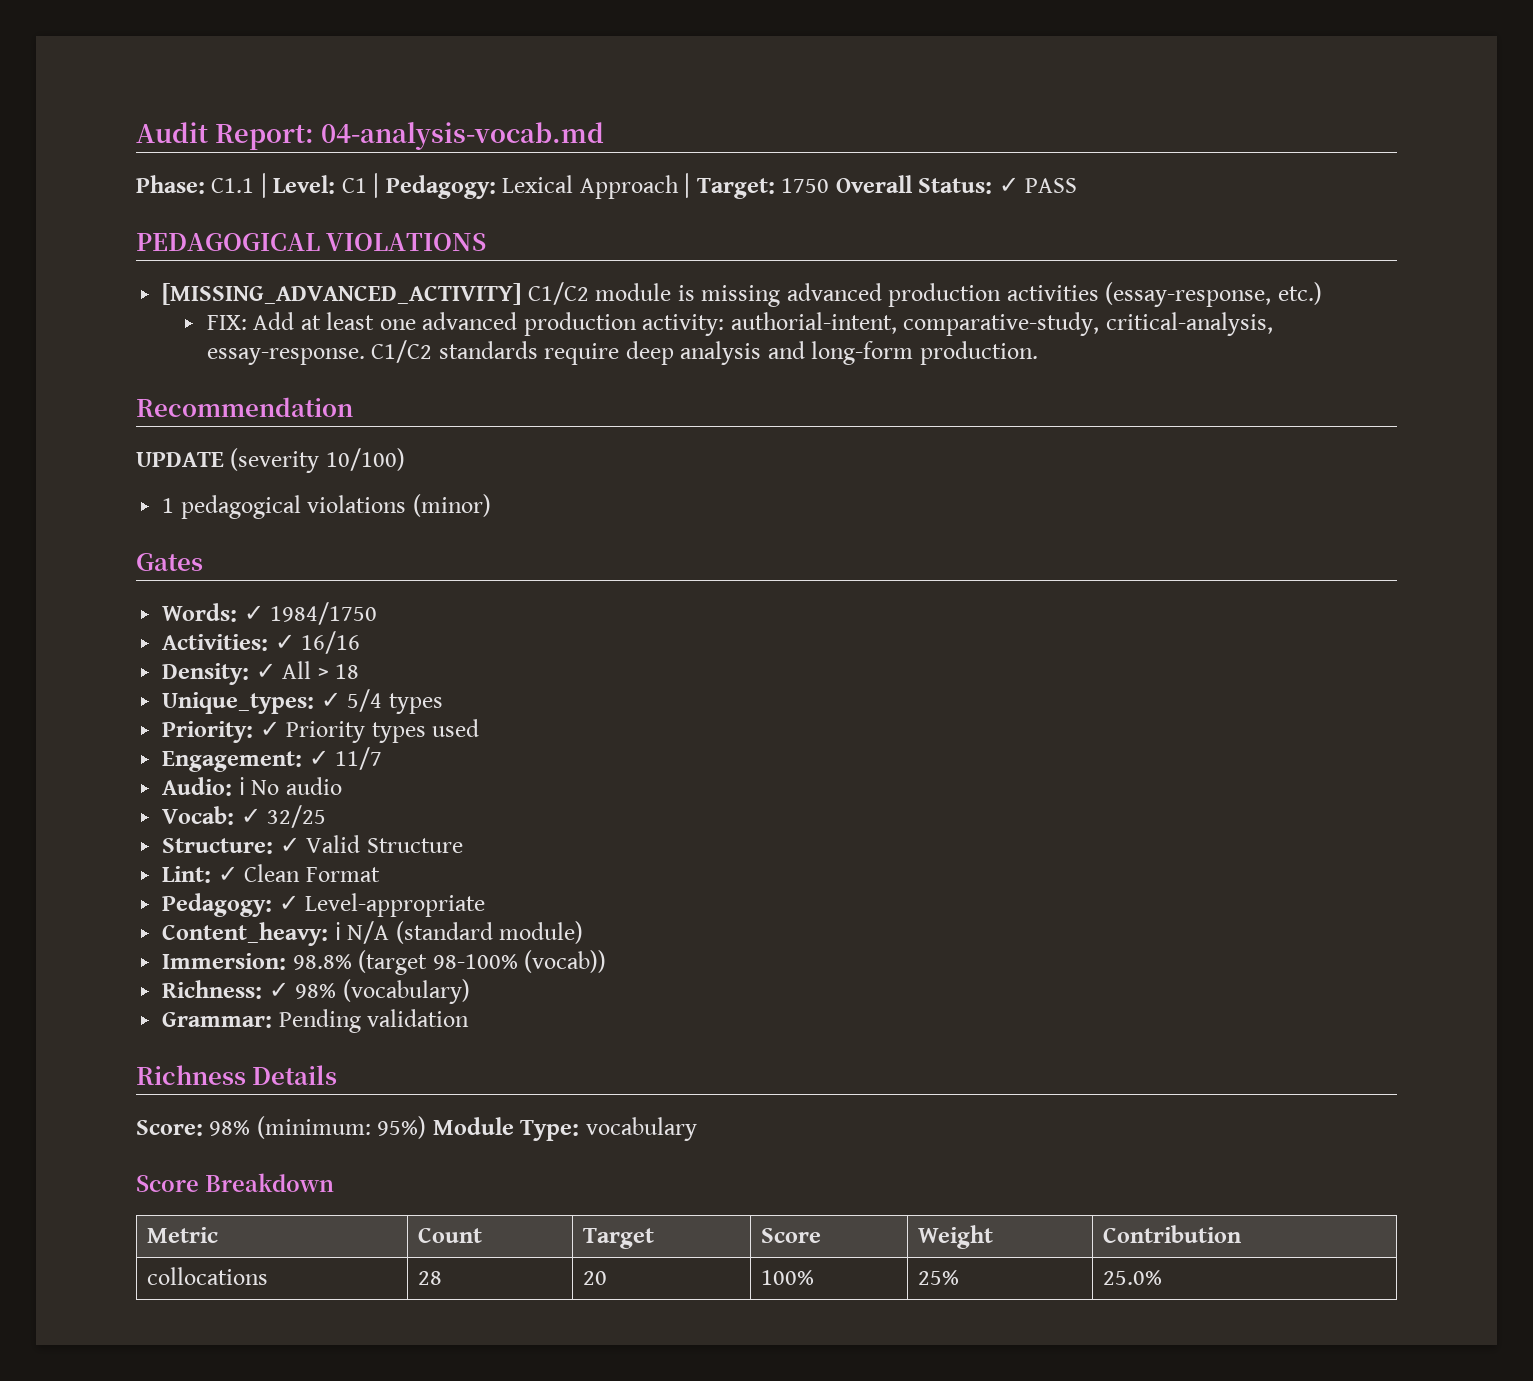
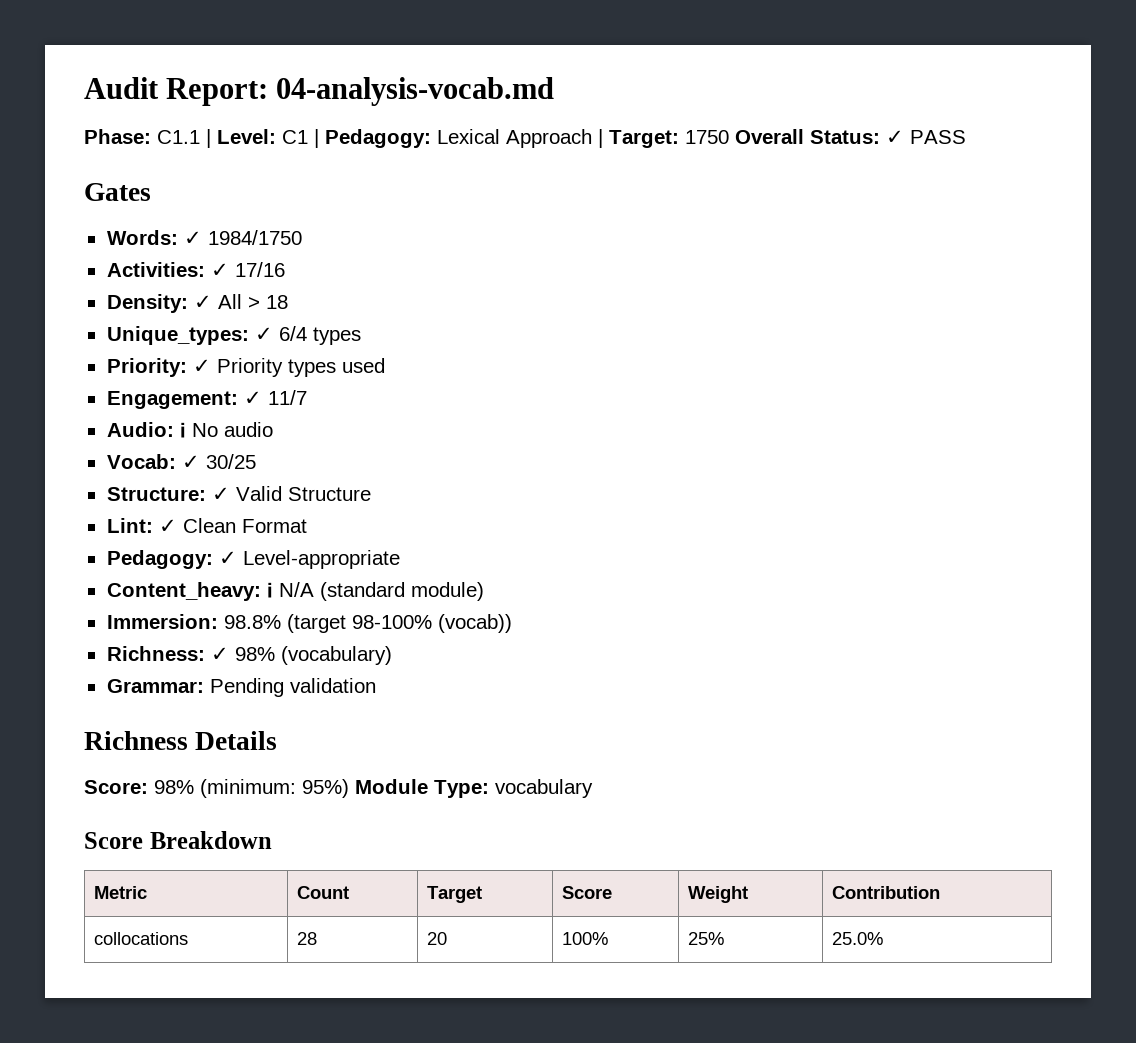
- PEDAGOGICAL VIOLATIONS
- [MISSING_ADVANCED_ACTIVITY] C1/C2 module is missing advanced production activities (essay-response, etc.)
- FIX: Add at least one advanced production activity: authorial-intent, comparative-study, critical-analysis, essay-response. C1/C2 standards require deep analysis and long-form production.
- Recommendation
- UPDATE (severity 10/100)
- 1 pedagogical violations (minor)
- Activities: ✓ 16/16
+ Activities: ✓ 17/16
- Unique_types: ✓ 5/4 types
+ Unique_types: ✓ 6/4 types
- Vocab: ✓ 32/25
+ Vocab: ✓ 30/25

